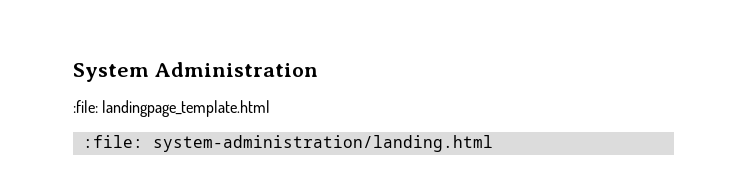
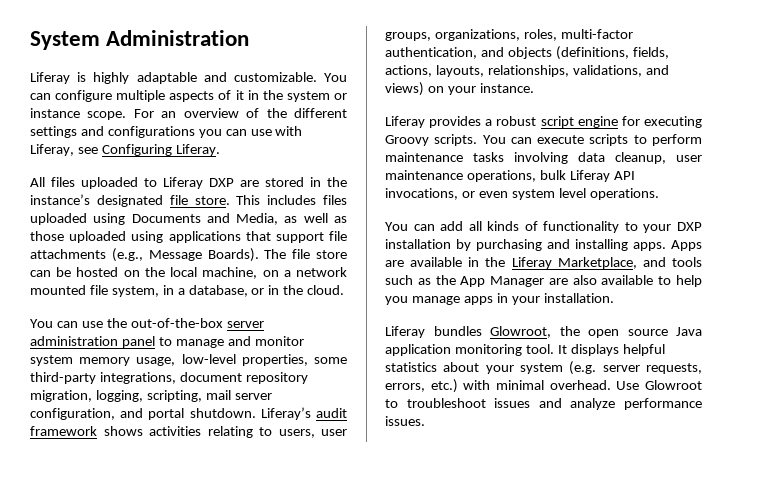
- :file: landingpage_template.html
- :file: system-administration/landing.html
+ Liferay is highly adaptable and customizable. You can configure multiple aspects of it in the system or instance scope. For an overview of the different settings and configurations you can use with Liferay, see Configuring Liferay.
+ All files uploaded to Liferay DXP are stored in the instance’s designated file store. This includes files uploaded using Documents and Media, as well as those uploaded using applications that support file attachments (e.g., Message Boards). The file store can be hosted on the local machine, on a network mounted file system, in a database, or in the cloud.
+ You can use the out-of-the-box server administration panel to manage and monitor system memory usage, low-level properties, some third-party integrations, document repository migration, logging, scripting, mail server configuration, and portal shutdown. Liferay’s audit framework shows activities relating to users, user groups, organizations, roles, multi-factor authentication, and objects (definitions, fields, actions, layouts, relationships, validations, and views) on your instance.
+ Liferay provides a robust script engine for executing Groovy scripts. You can execute scripts to perform maintenance tasks involving data cleanup, user maintenance operations, bulk Liferay API invocations, or even system level operations.
+ You can add all kinds of functionality to your DXP installation by purchasing and installing apps. Apps are available in the Liferay Marketplace, and tools such as the App Manager are also available to help you manage apps in your installation.
+ Liferay bundles Glowroot, the open source Java application monitoring tool. It displays helpful statistics about your system (e.g. server requests, errors, etc.) with minimal overhead. Use Glowroot to troubleshoot issues and analyze performance issues.

